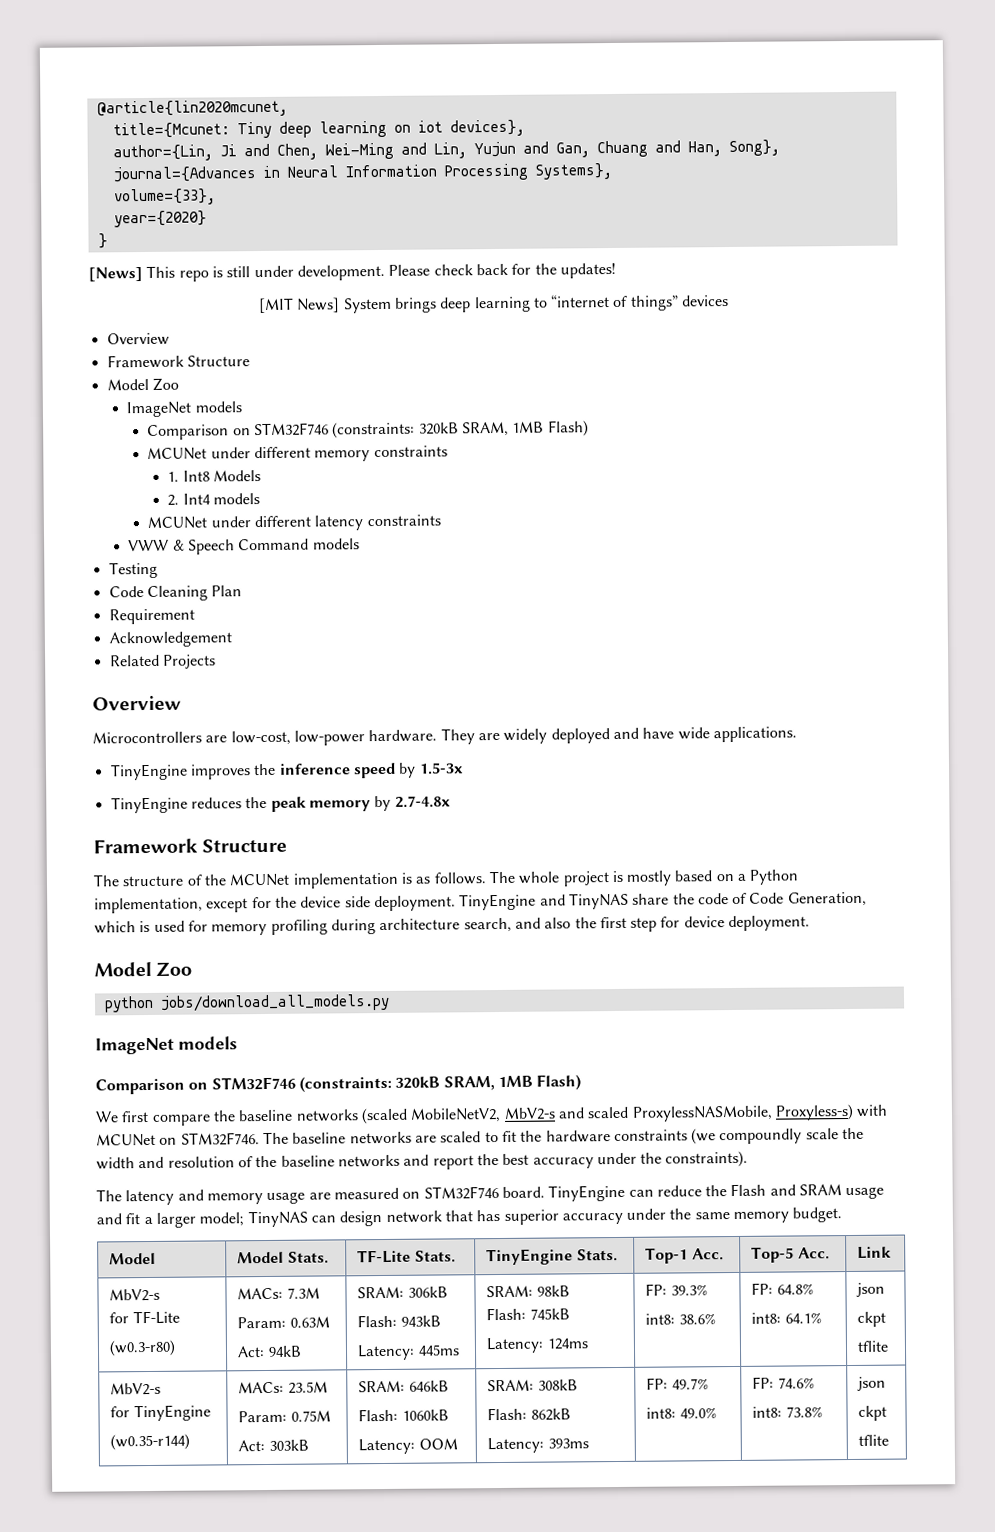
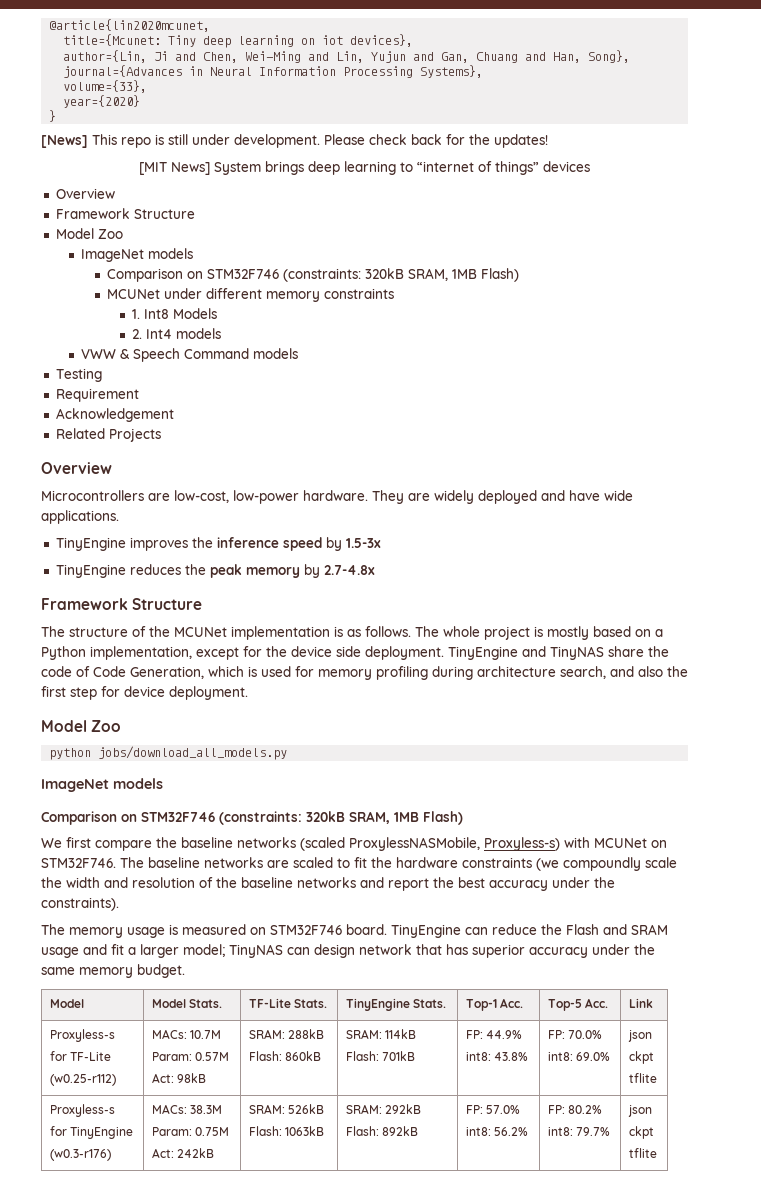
- MCUNet under different latency constraints
- Code Cleaning Plan
- We first compare the baseline networks (scaled MobileNetV2, MbV2-s and scaled ProxylessNASMobile, Proxyless-s) with MCUNet on STM32F746.
+ We first compare the baseline networks (scaled ProxylessNASMobile, Proxyless-s) with MCUNet on STM32F746.
- The latency and memory usage are measured on STM32F746 board.
+ The memory usage is measured on STM32F746 board.
  Model | Model Stats. | TF-Lite Stats. | TinyEngine Stats. | Top-1 Acc. | Top-5 Acc. | Link
- MbV2-s
+ Proxyless-s
  for TF-Lite
- (w0.3-r80) | MACs: 7.3M
- Param: 0.63M
- Act: 94kB | SRAM: 306kB
- Flash: 943kB
- Latency: 445ms | SRAM: 98kB
- Flash: 745kB
- Latency: 124ms | FP: 39.3%
- int8: 38.6% | FP: 64.8%
- int8: 64.1% | json
+ (w0.25-r112) | MACs: 10.7M
+ Param: 0.57M
+ Act: 98kB | SRAM: 288kB
+ Flash: 860kB | SRAM: 114kB
+ Flash: 701kB | FP: 44.9%
+ int8: 43.8% | FP: 70.0%
+ int8: 69.0% | json
  ckpt
  tflite
- MbV2-s
+ Proxyless-s
  for TinyEngine
- (w0.35-r144) | MACs: 23.5M
+ (w0.3-r176) | MACs: 38.3M
  Param: 0.75M
- Act: 303kB | SRAM: 646kB
- Flash: 1060kB
- Latency: OOM | SRAM: 308kB
- Flash: 862kB
- Latency: 393ms | FP: 49.7%
- int8: 49.0% | FP: 74.6%
- int8: 73.8% | json
+ Act: 242kB | SRAM: 526kB
+ Flash: 1063kB | SRAM: 292kB
+ Flash: 892kB | FP: 57.0%
+ int8: 56.2% | FP: 80.2%
+ int8: 79.7% | json

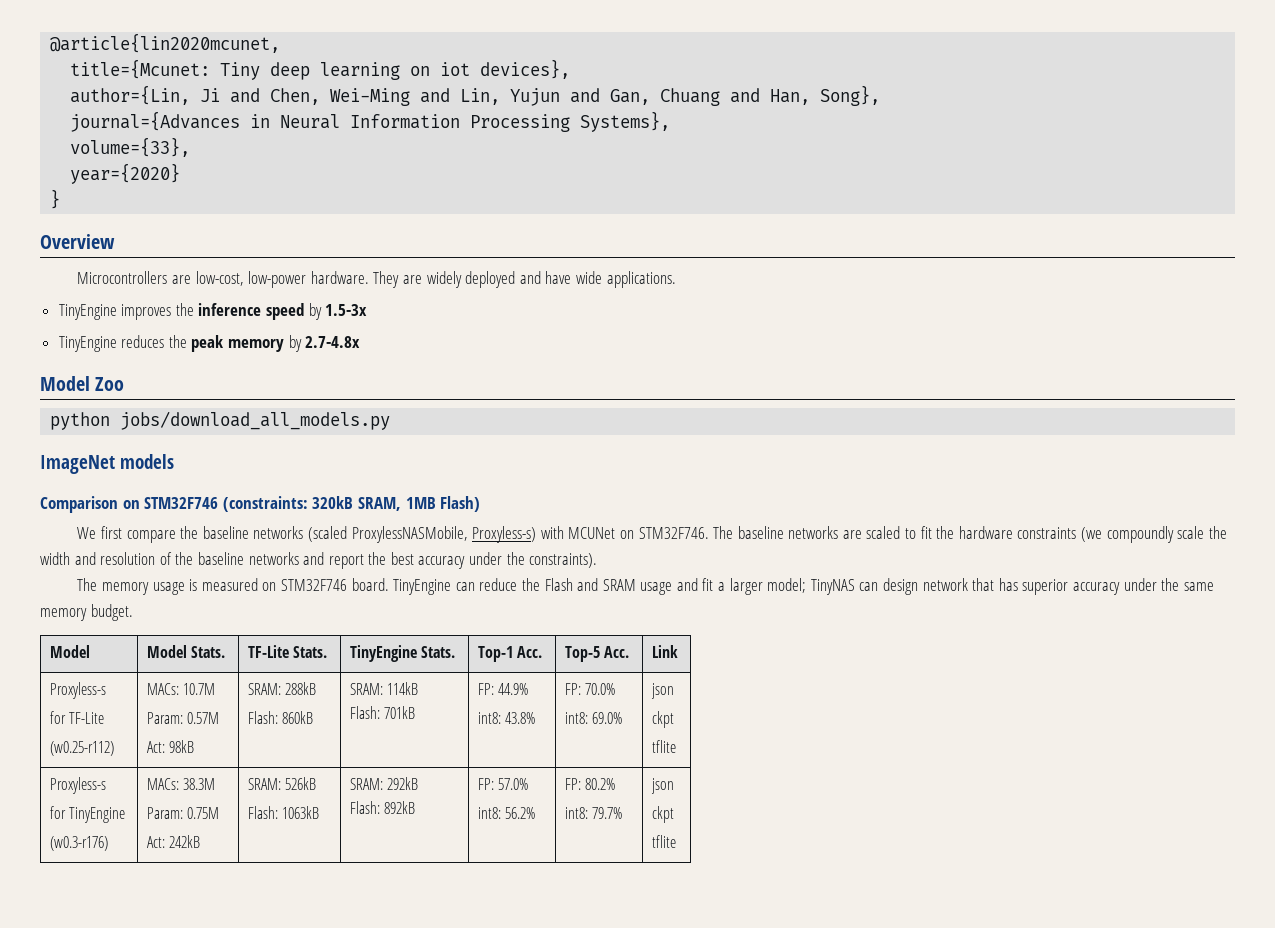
- [News] This repo is still under development. Please check back for the updates!
- [MIT News] System brings deep learning to “internet of things” devices
- Overview
- Framework Structure
- Model Zoo
- ImageNet models
- Comparison on STM32F746 (constraints: 320kB SRAM, 1MB Flash)
- MCUNet under different memory constraints
- 1. Int8 Models
- 2. Int4 models
- VWW & Speech Command models
- Testing
- Requirement
- Acknowledgement
- Related Projects
  TinyEngine reduces the peak memory by 2.7-4.8x
- Framework Structure
- The structure of the MCUNet implementation is as follows. The whole project is mostly based on a Python implementation, except for the device side deployment. TinyEngine and TinyNAS share the code of Code Generation, which is used for memory profiling during architecture search, and also the first step for device deployment.

